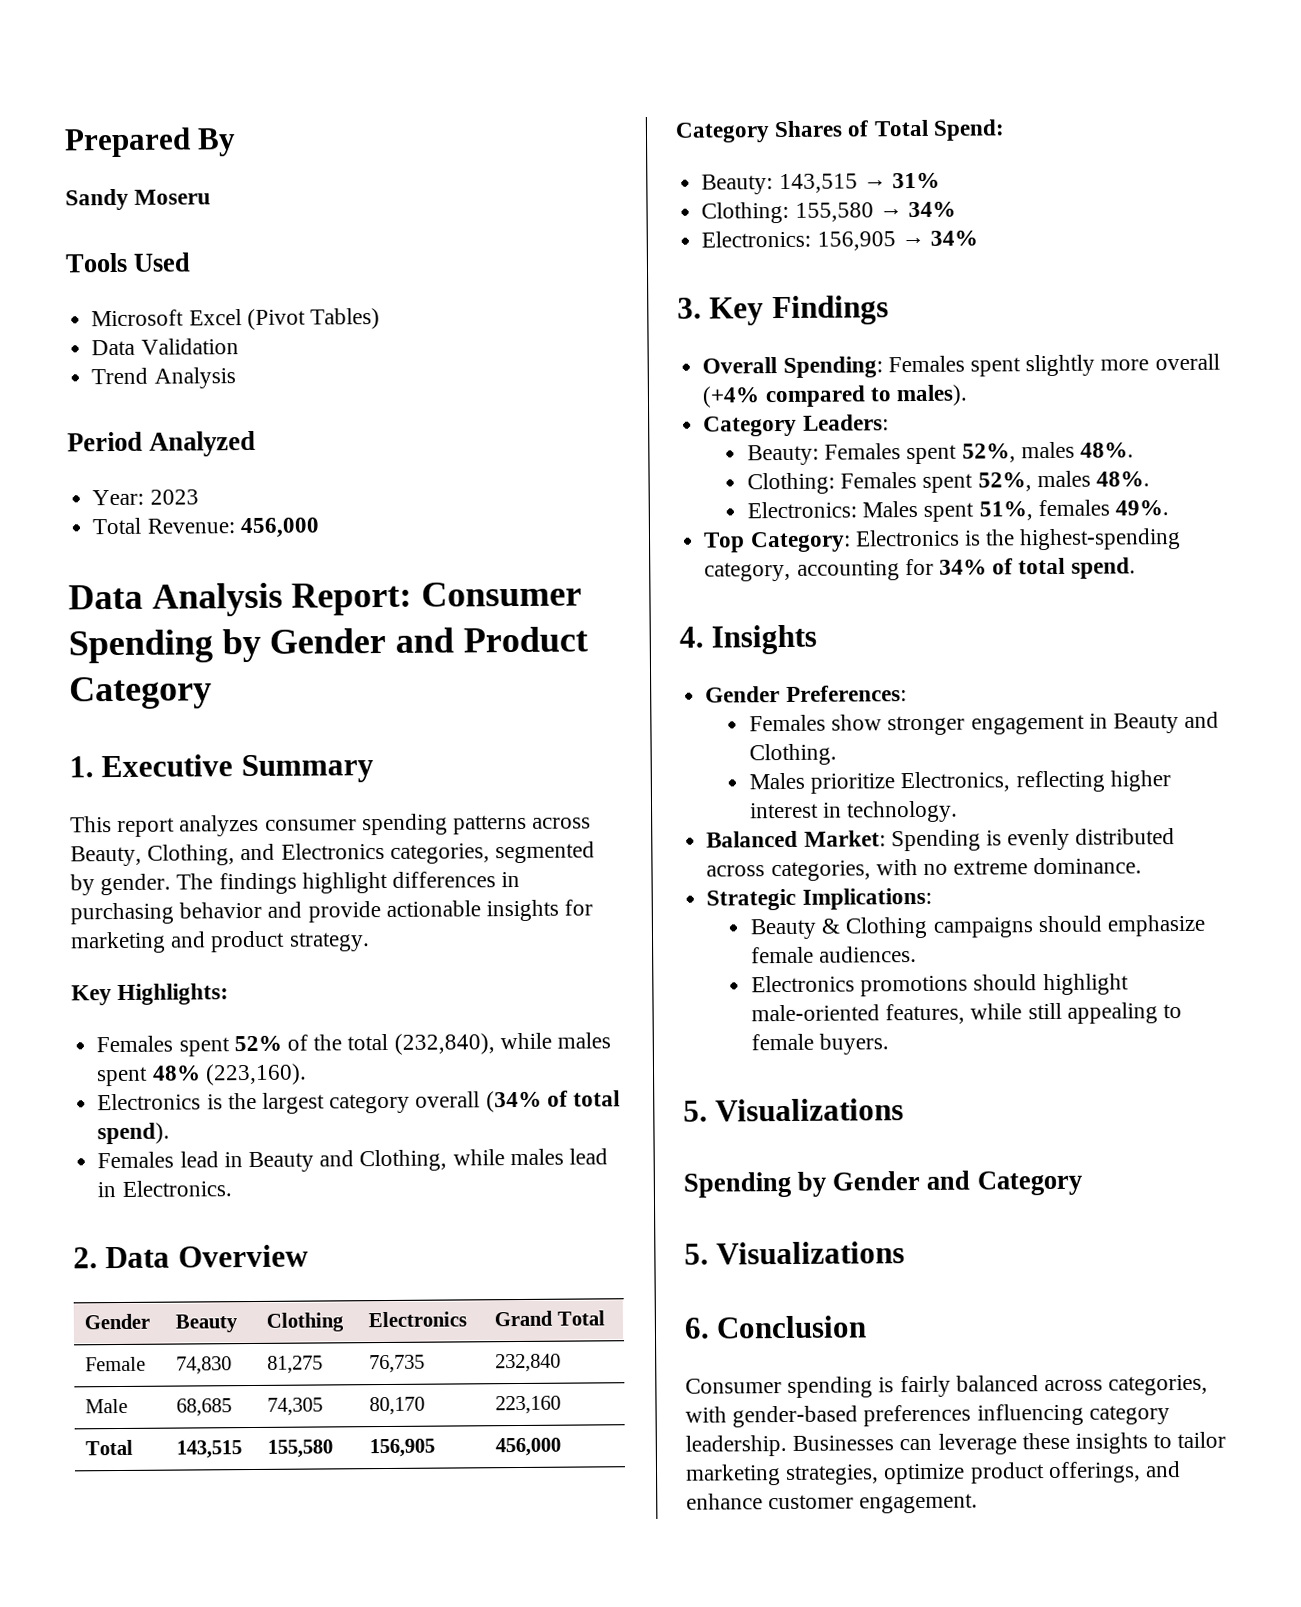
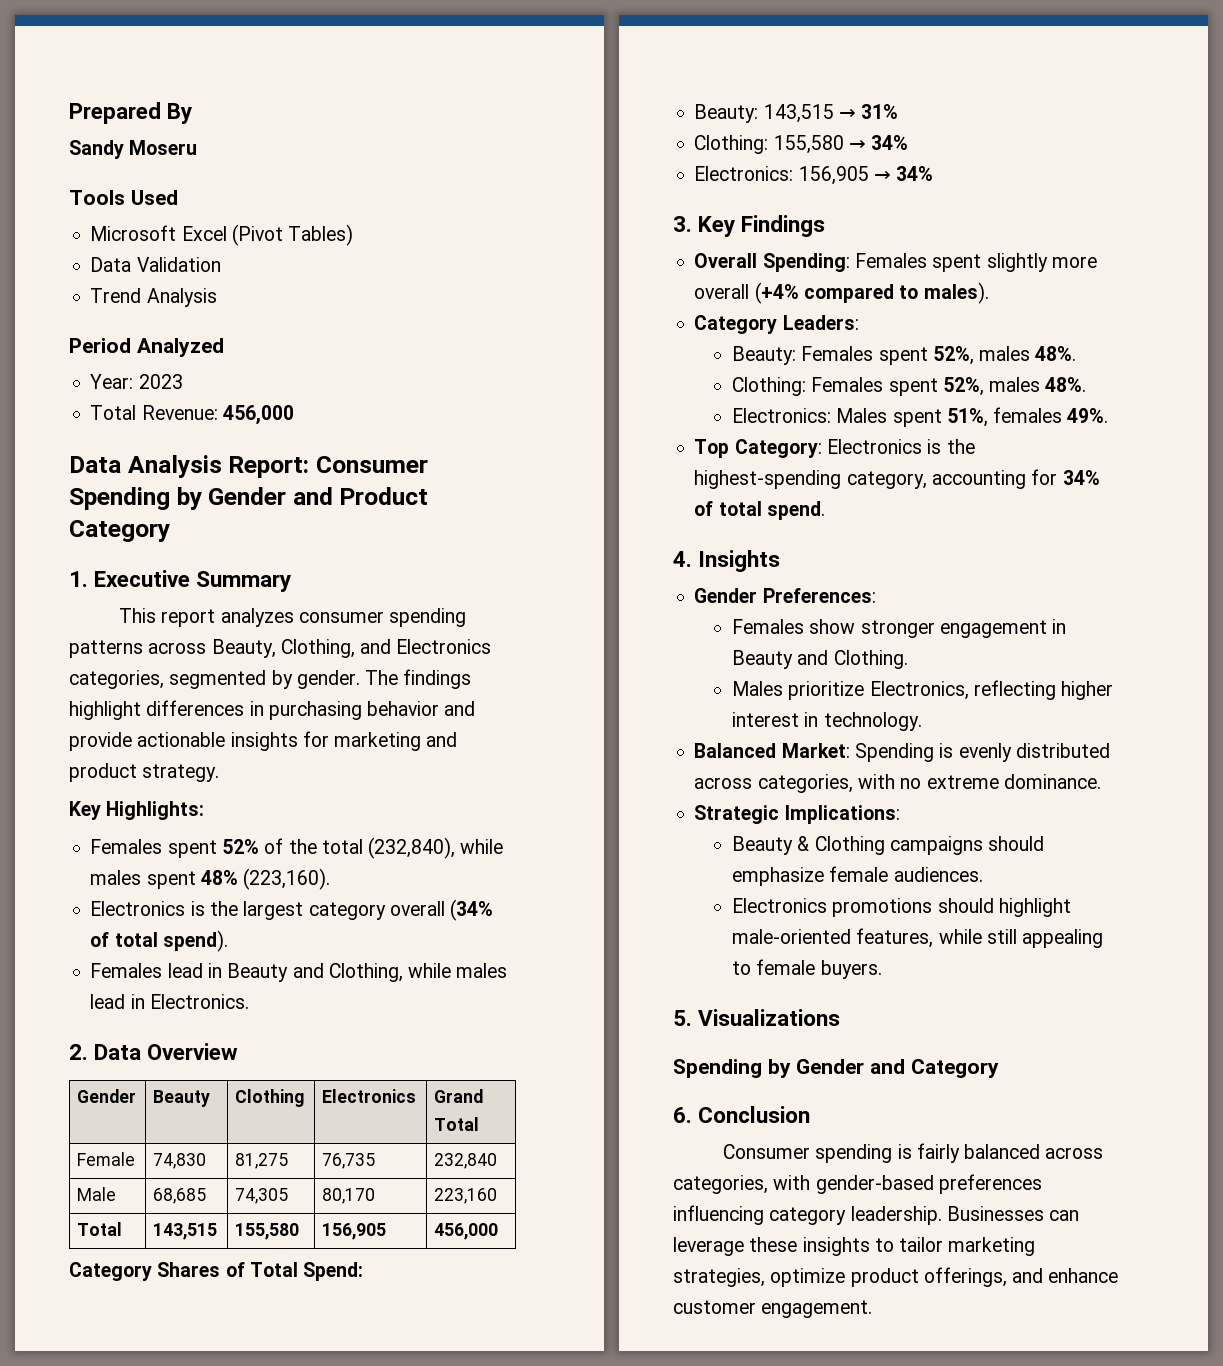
  Spending by Gender and Category
- 5. Visualizations

